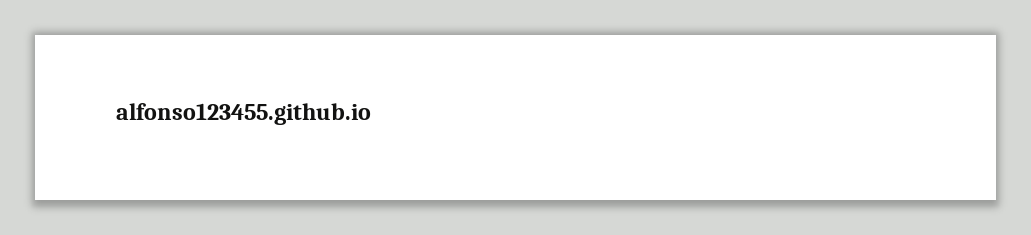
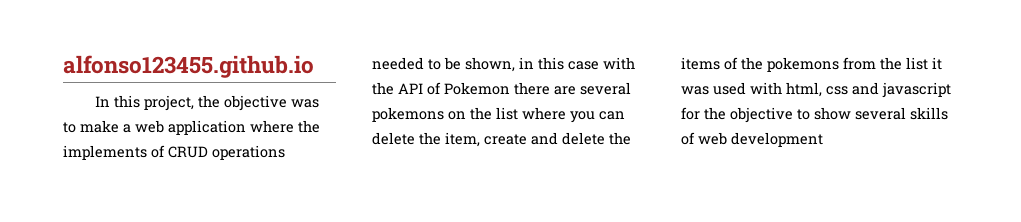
+ In this project, the objective was to make a web application where the implements of CRUD operations needed to be shown, in this case with the API of Pokemon there are several pokemons on the list where you can delete the item, create and delete the items of the pokemons from the list it was used with html, css and javascript for the objective to show several skills of web development

